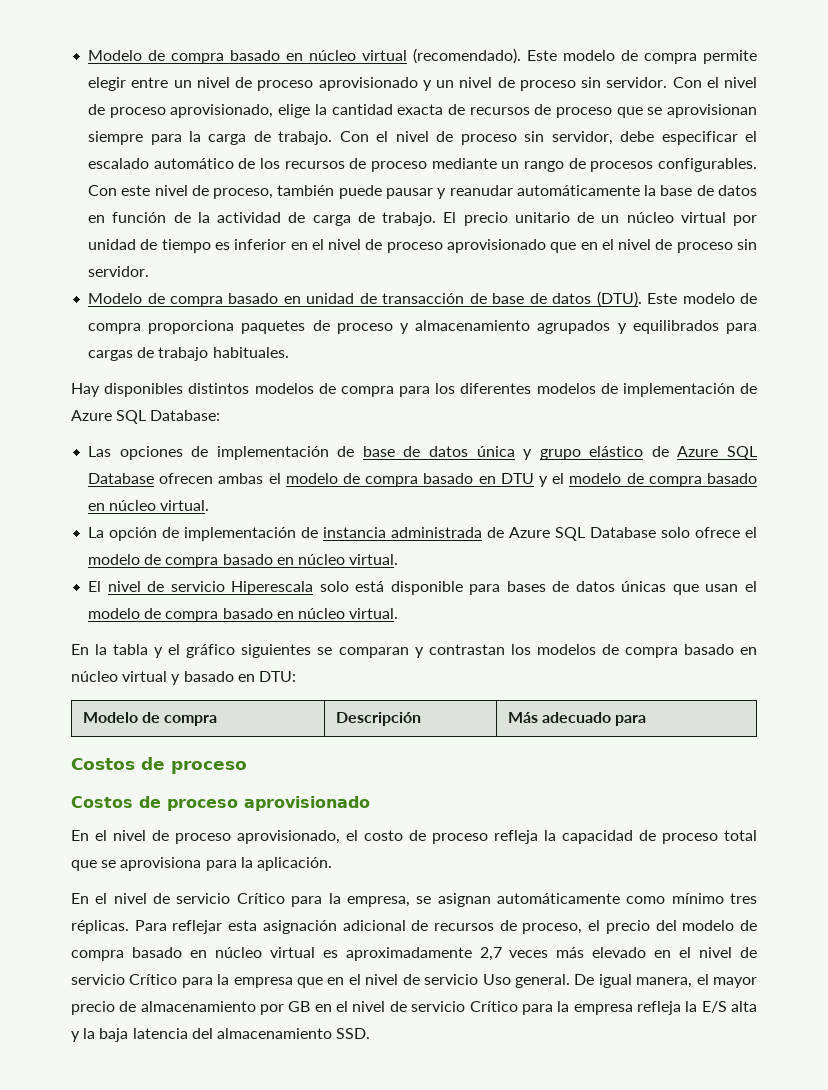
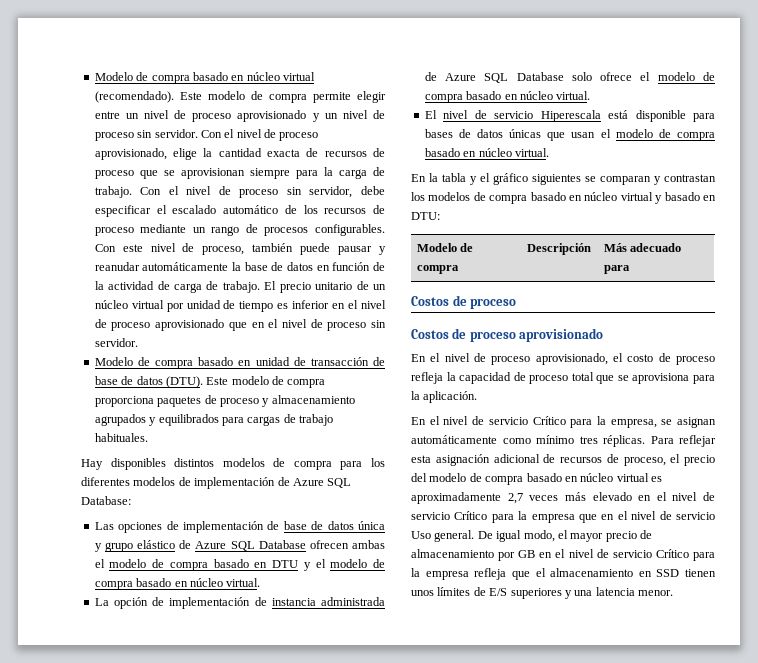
- El nivel de servicio Hiperescala solo está disponible para bases de datos únicas que usan el modelo de compra basado en núcleo virtual.
+ El nivel de servicio Hiperescala está disponible para bases de datos únicas que usan el modelo de compra basado en núcleo virtual.
- De igual manera, el mayor precio de almacenamiento por GB en el nivel de servicio Crítico para la empresa refleja la E/S alta y la baja latencia del almacenamiento SSD.
+ De igual modo, el mayor precio de almacenamiento por GB en el nivel de servicio Crítico para la empresa refleja que el almacenamiento en SSD tienen unos límites de E/S superiores y una latencia menor.

